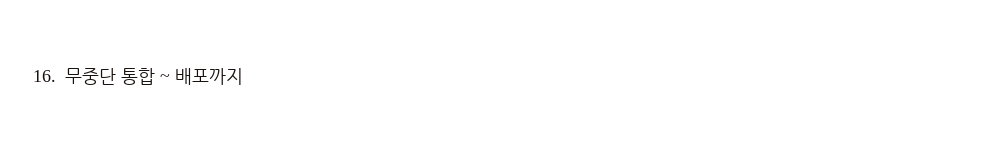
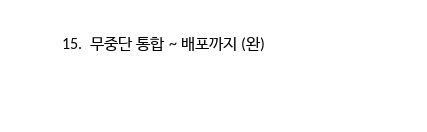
- 16. 무중단 통합 ~ 배포까지
+ 15. 무중단 통합 ~ 배포까지 (완)

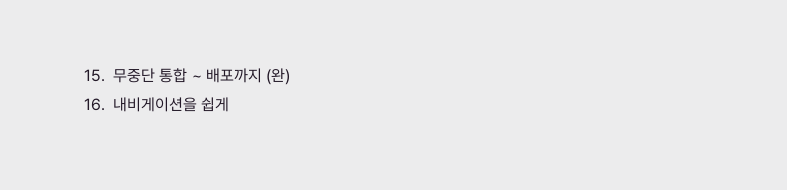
+ 16. 내비게이션을 쉽게

